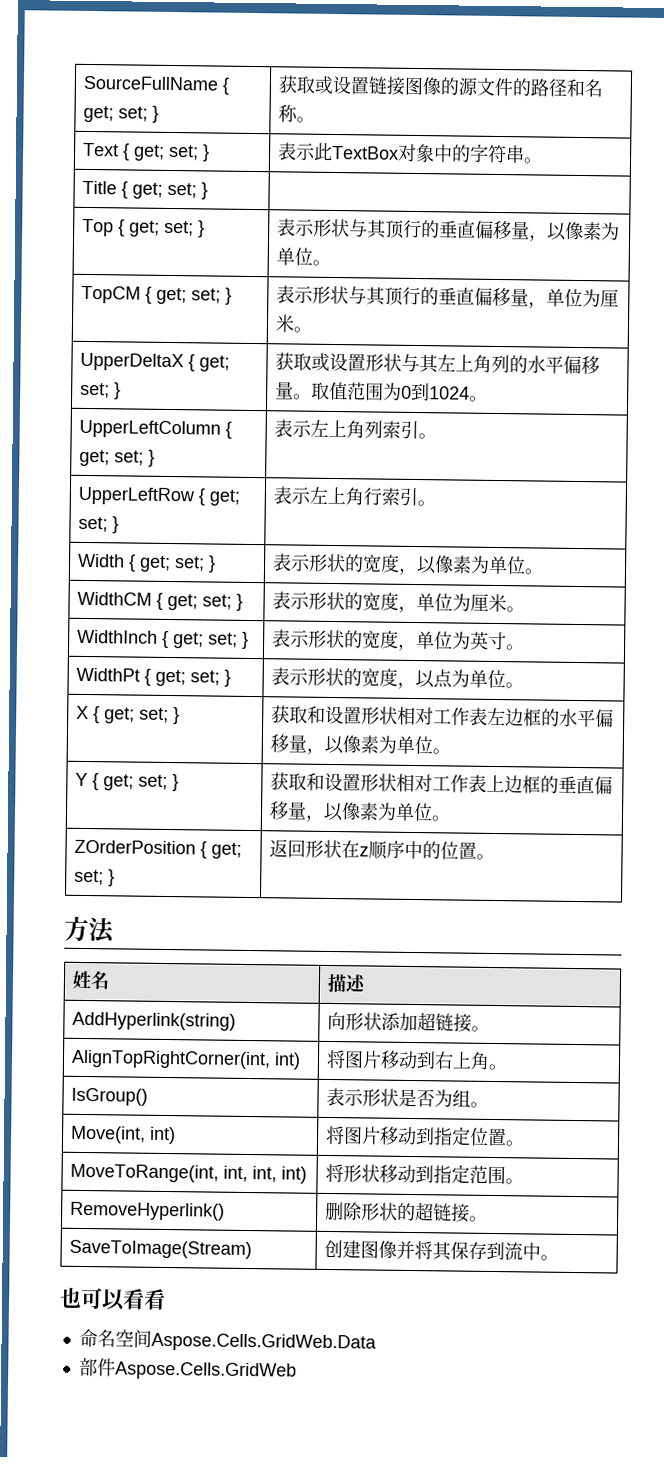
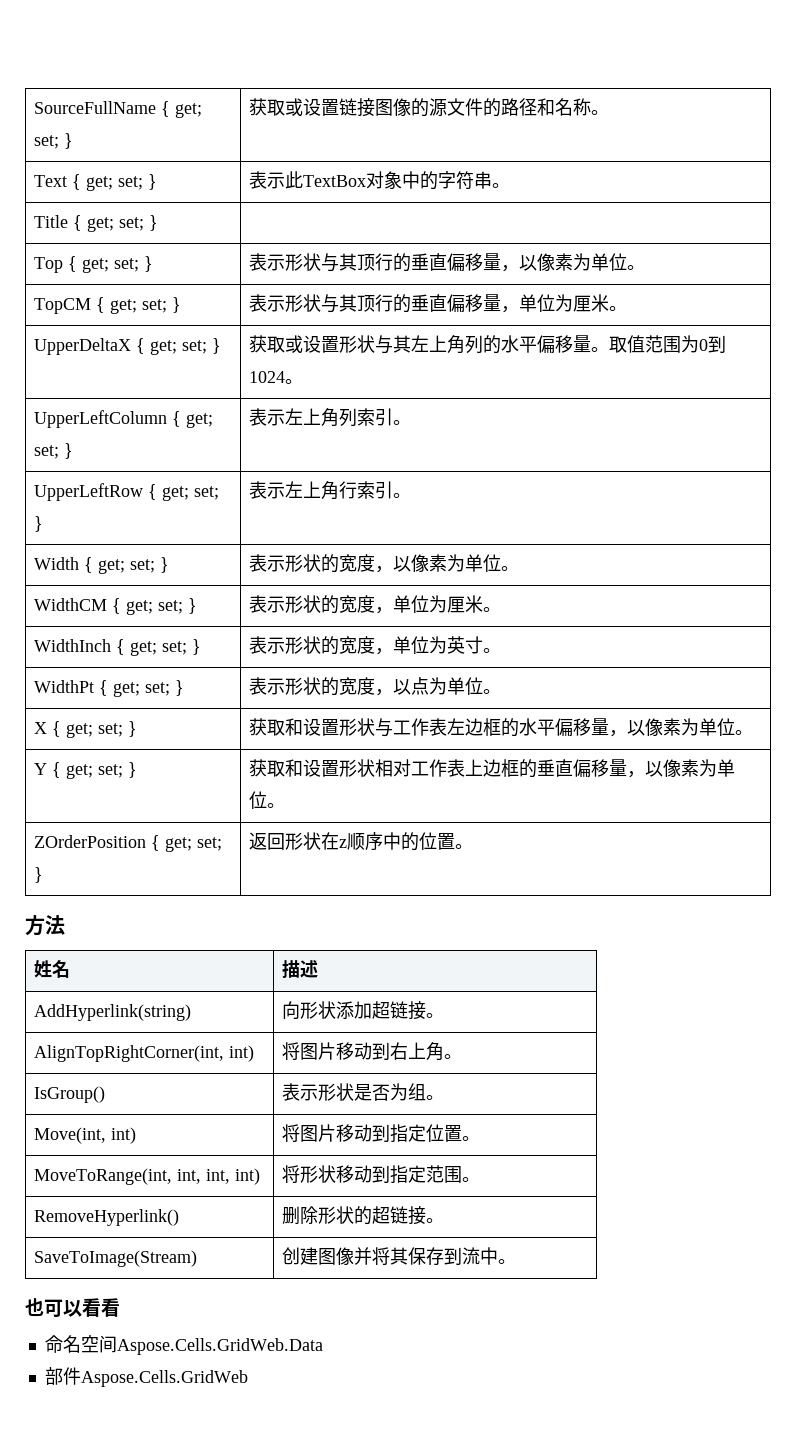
- X { get; set; } | 获取和设置形状相对工作表左边框的水平偏移量，以像素为单位。
+ X { get; set; } | 获取和设置形状与工作表左边框的水平偏移量，以像素为单位。

